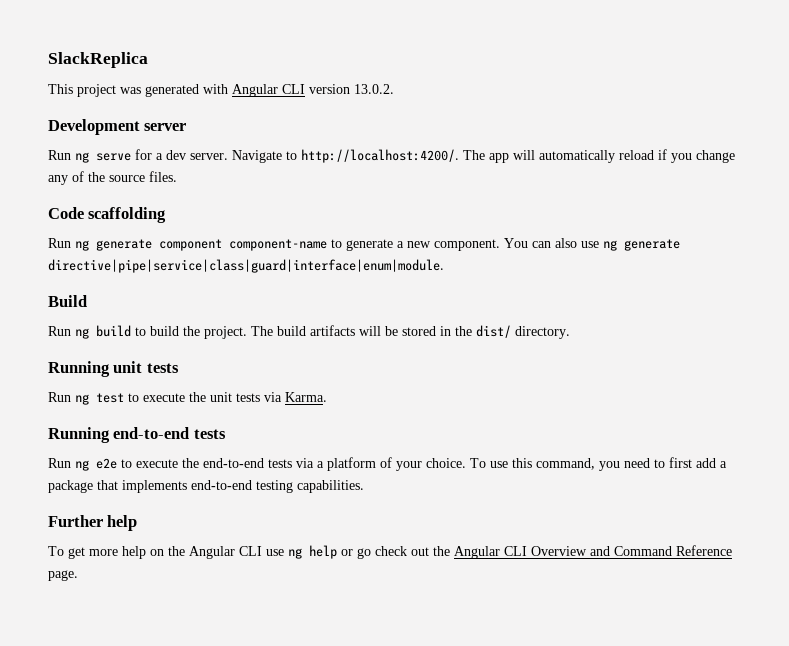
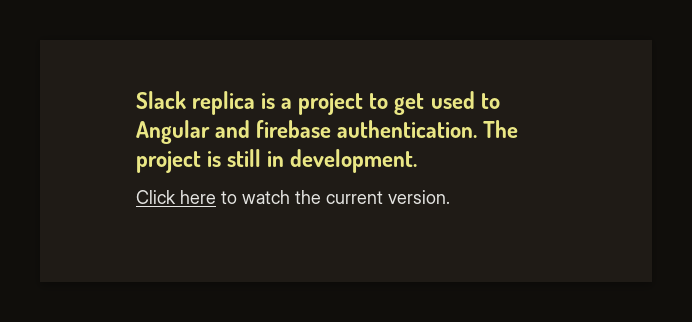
- SlackReplica
- This project was generated with Angular CLI version 13.0.2.
- Development server
- Run ng serve for a dev server. Navigate to http://localhost:4200/. The app will automatically reload if you change any of the source files.
- Code scaffolding
- Run ng generate component component-name to generate a new component. You can also use ng generate directive|pipe|service|class|guard|interface|enum|module.
- Build
- Run ng build to build the project. The build artifacts will be stored in the dist/ directory.
- Running unit tests
- Run ng test to execute the unit tests via Karma.
- Running end-to-end tests
- Run ng e2e to execute the end-to-end tests via a platform of your choice. To use this command, you need to first add a package that implements end-to-end testing capabilities.
- Further help
- To get more help on the Angular CLI use ng help or go check out the Angular CLI Overview and Command Reference page.
+ Slack replica is a project to get used to Angular and firebase authentication. The project is still in development.
+ Click here to watch the current version.

